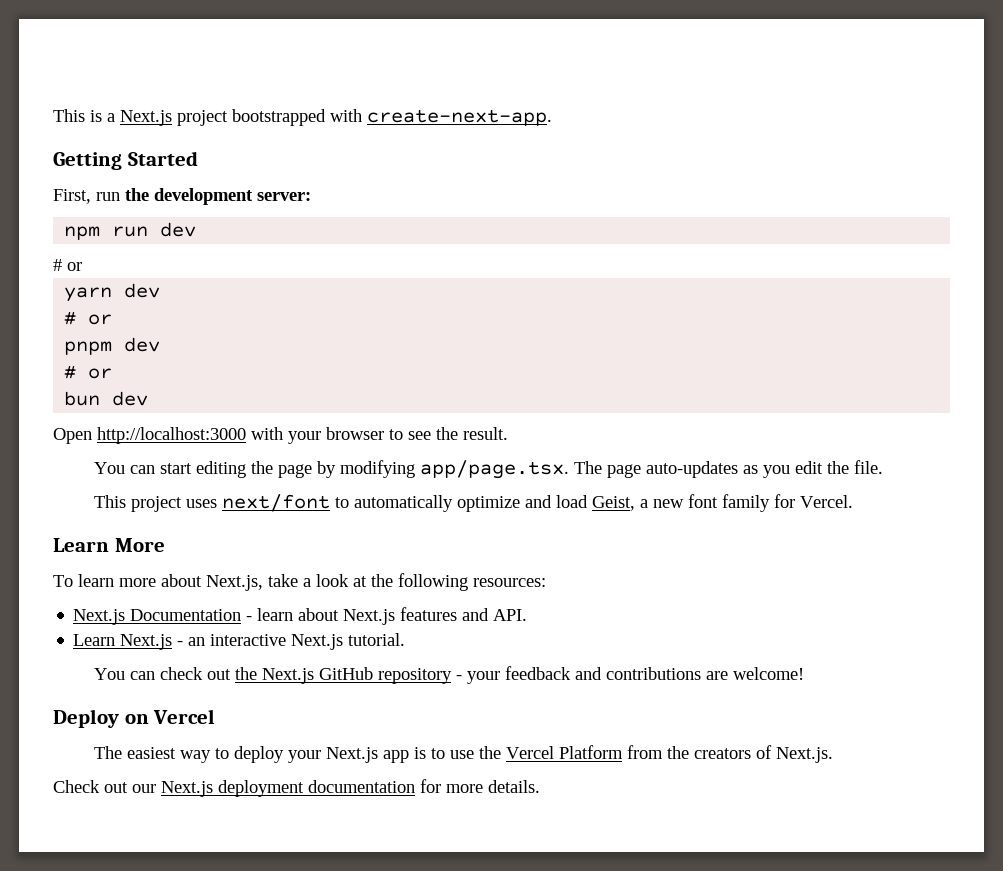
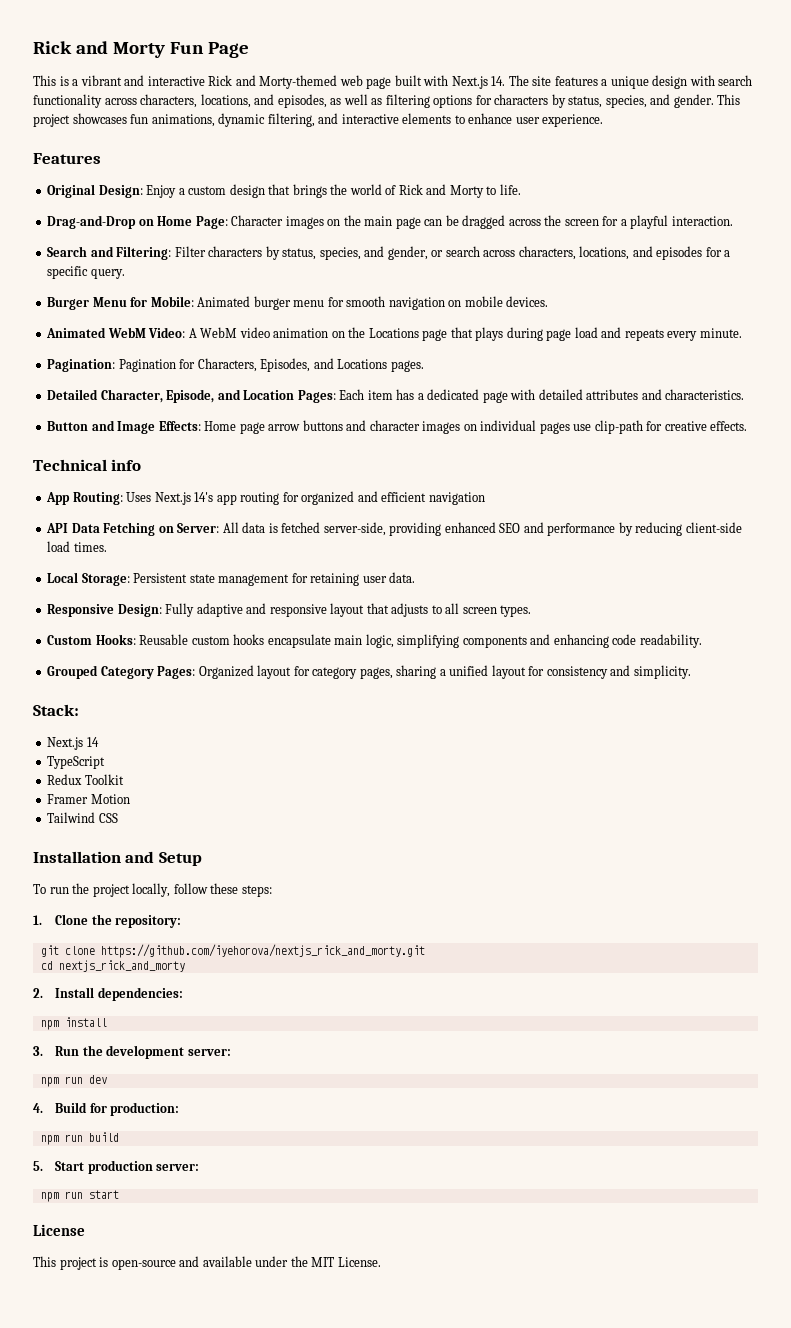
- This is a Next.js project bootstrapped with create-next-app.
- Getting Started
- First, run the development server:
+ Rick and Morty Fun Page
+ This is a vibrant and interactive Rick and Morty-themed web page built with Next.js 14. The site features a unique design with search functionality across characters, locations, and episodes, as well as filtering options for characters by status, species, and gender. This project showcases fun animations, dynamic filtering, and interactive elements to enhance user experience.
+ Features
+ Original Design: Enjoy a custom design that brings the world of Rick and Morty to life.
+ Drag-and-Drop on Home Page: Character images on the main page can be dragged across the screen for a playful interaction.
+ Search and Filtering: Filter characters by status, species, and gender, or search across characters, locations, and episodes for a specific query.
+ Burger Menu for Mobile: Animated burger menu for smooth navigation on mobile devices.
+ Animated WebM Video: A WebM video animation on the Locations page that plays during page load and repeats every minute.
+ Pagination: Pagination for Characters, Episodes, and Locations pages.
+ Detailed Character, Episode, and Location Pages: Each item has a dedicated page with detailed attributes and characteristics.
+ Button and Image Effects: Home page arrow buttons and character images on individual pages use clip-path for creative effects.
+ Technical info
+ App Routing: Uses Next.js 14's app routing for organized and efficient navigation
+ API Data Fetching on Server: All data is fetched server-side, providing enhanced SEO and performance by reducing client-side load times.
+ Local Storage: Persistent state management for retaining user data.
+ Responsive Design: Fully adaptive and responsive layout that adjusts to all screen types.
+ Custom Hooks: Reusable custom hooks encapsulate main logic, simplifying components and enhancing code readability.
+ Grouped Category Pages: Organized layout for category pages, sharing a unified layout for consistency and simplicity.
+ Stack:
+ Next.js 14
+ TypeScript
+ Redux Toolkit
+ Framer Motion
+ Tailwind CSS
+ Installation and Setup
+ To run the project locally, follow these steps:
+ 1. Clone the repository:
+ git clone https://github.com/iyehorova/nextjs_rick_and_morty.git
+ cd nextjs_rick_and_morty
+ 2. Install dependencies:
+ npm install
+ 3. Run the development server:
  npm run dev
- # or
- yarn dev
- # or
- pnpm dev
- # or
- bun dev
- Open http://localhost:3000 with your browser to see the result.
- You can start editing the page by modifying app/page.tsx. The page auto-updates as you edit the file.
- This project uses next/font to automatically optimize and load Geist, a new font family for Vercel.
- Learn More
- To learn more about Next.js, take a look at the following resources:
- Next.js Documentation - learn about Next.js features and API.
- Learn Next.js - an interactive Next.js tutorial.
- You can check out the Next.js GitHub repository - your feedback and contributions are welcome!
- Deploy on Vercel
- The easiest way to deploy your Next.js app is to use the Vercel Platform from the creators of Next.js.
- Check out our Next.js deployment documentation for more details.
+ 4. Build for production:
+ npm run build
+ 5. Start production server:
+ npm run start
+ License
+ This project is open-source and available under the MIT License.

